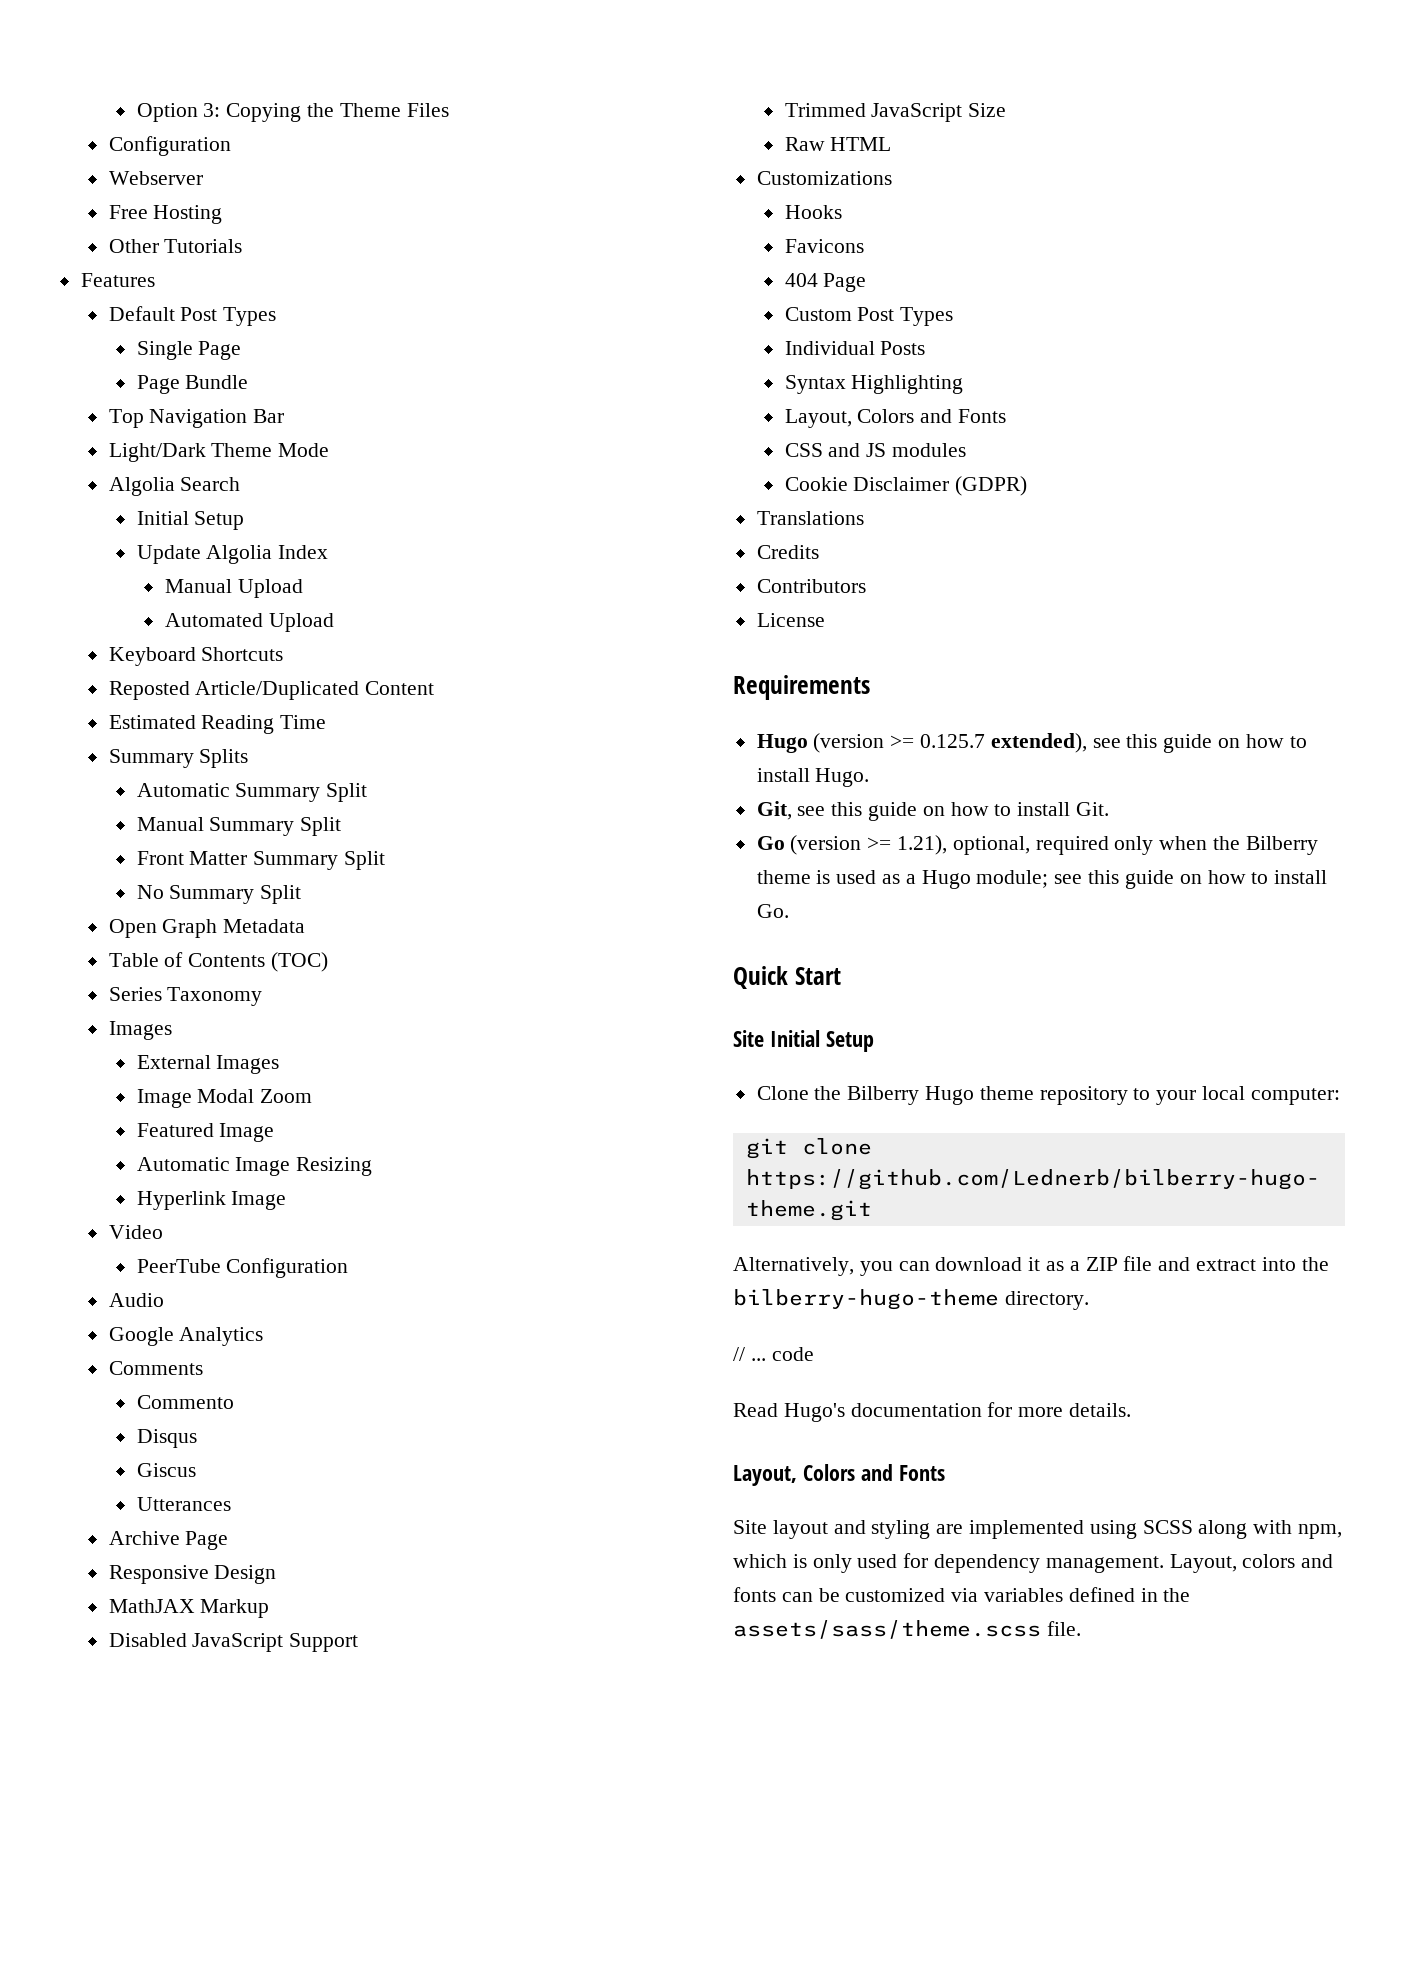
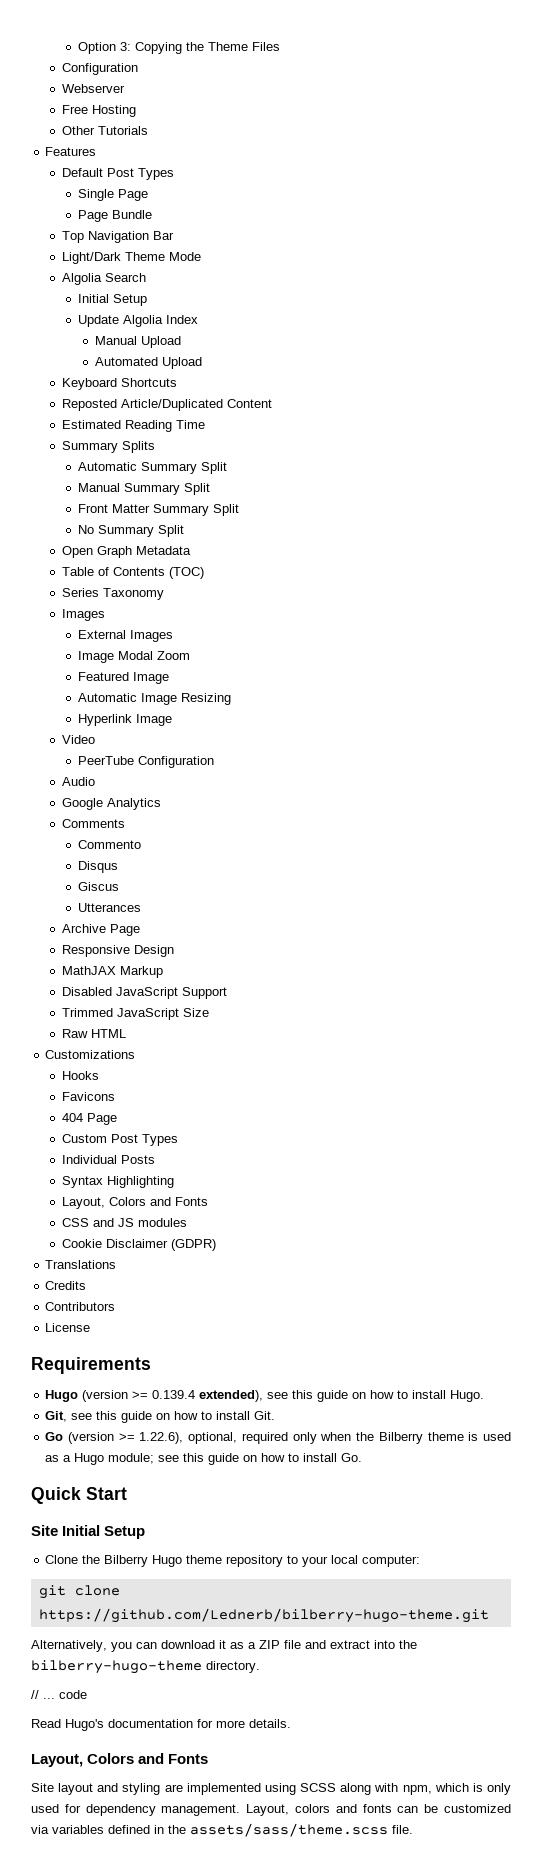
- Hugo (version >= 0.125.7 extended), see this guide on how to install Hugo.
+ Hugo (version >= 0.139.4 extended), see this guide on how to install Hugo.
- Go (version >= 1.21), optional, required only when the Bilberry theme is used as a Hugo module; see this guide on how to install Go.
+ Go (version >= 1.22.6), optional, required only when the Bilberry theme is used as a Hugo module; see this guide on how to install Go.

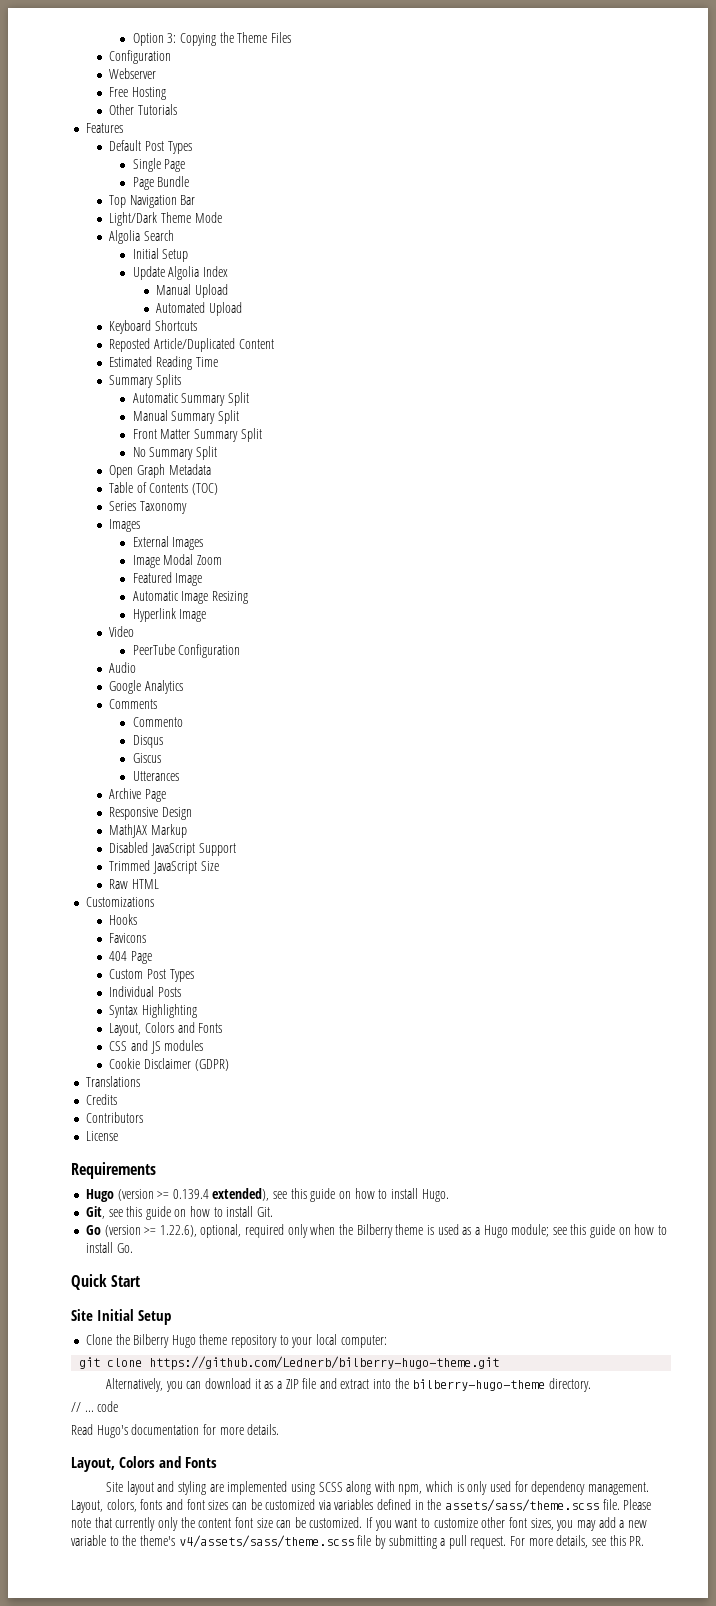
- Layout, colors and fonts can be customized via variables defined in the assets/sass/theme.scss file.
+ Layout, colors, fonts and font sizes can be customized via variables defined in the assets/sass/theme.scss file.
+ Please note that currently only the content font size can be customized. If you want to customize other font sizes, you may add a new variable to the theme's v4/assets/sass/theme.scss file by submitting a pull request. For more details, see this PR.

